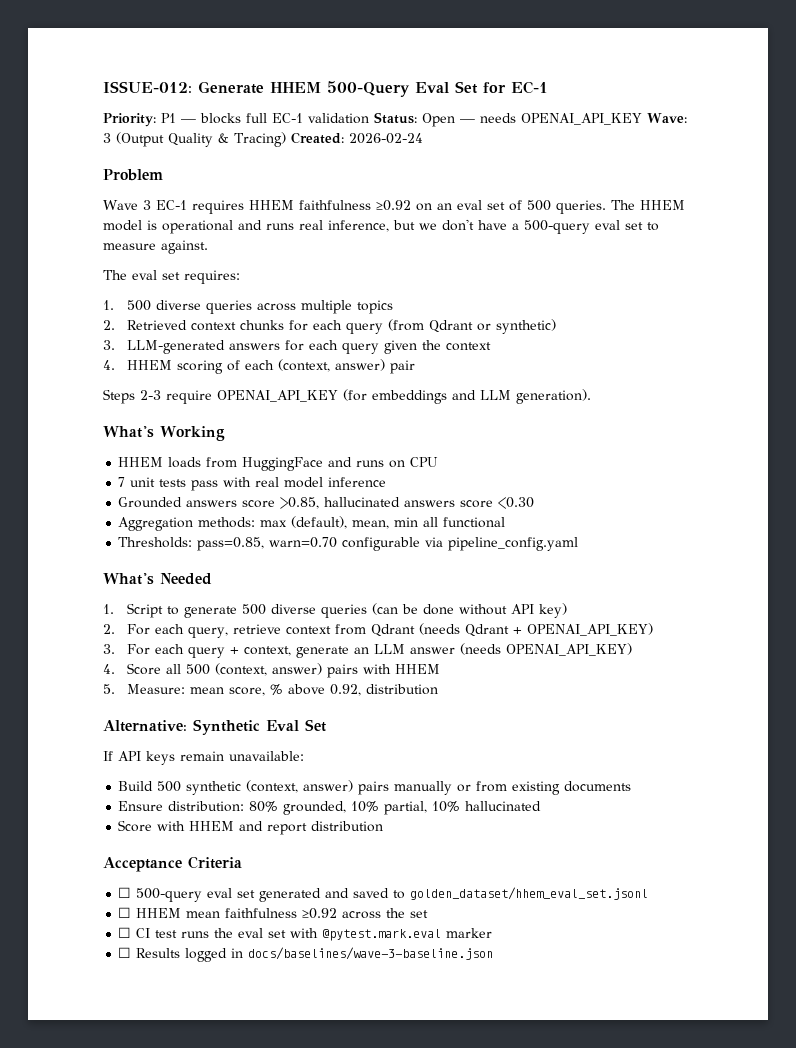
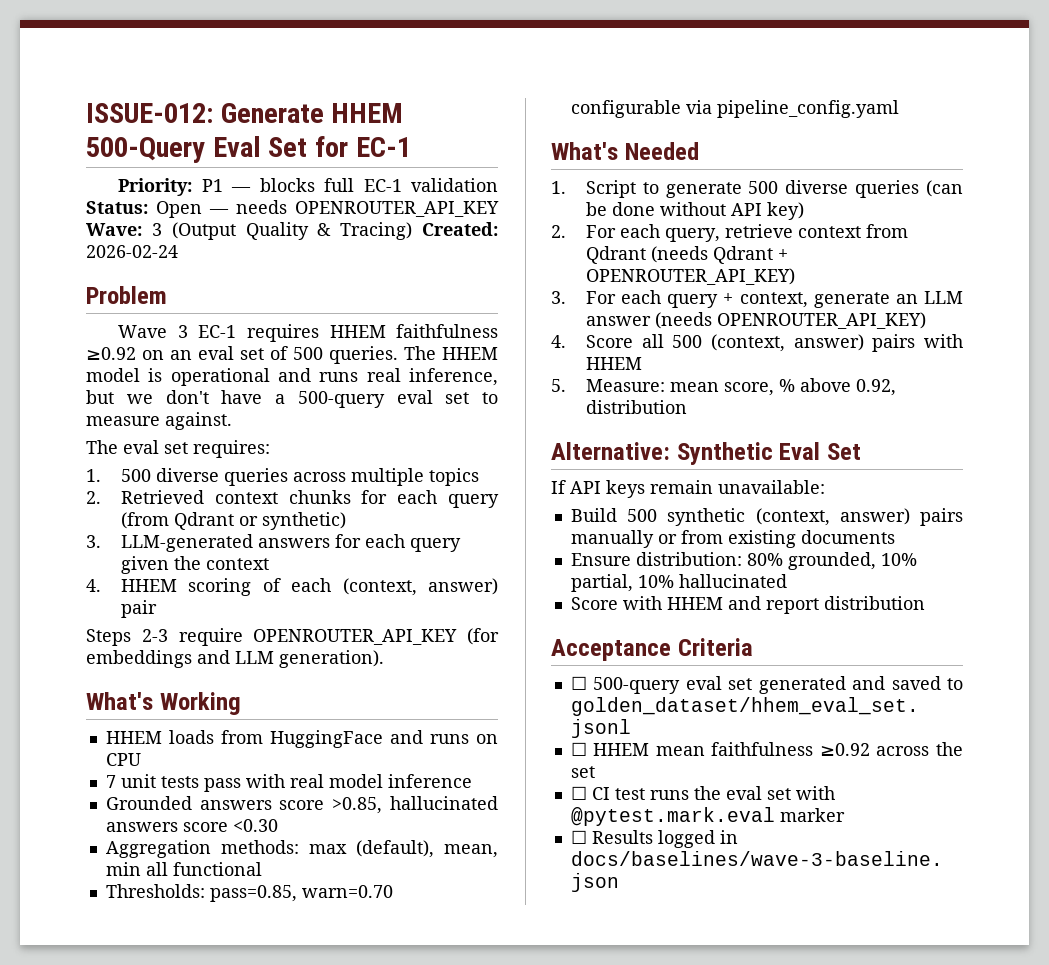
- Priority: P1 — blocks full EC-1 validation Status: Open — needs OPENAI_API_KEY Wave: 3 (Output Quality & Tracing) Created: 2026-02-24
+ Priority: P1 — blocks full EC-1 validation Status: Open — needs OPENROUTER_API_KEY Wave: 3 (Output Quality & Tracing) Created: 2026-02-24
- Steps 2-3 require OPENAI_API_KEY (for embeddings and LLM generation).
+ Steps 2-3 require OPENROUTER_API_KEY (for embeddings and LLM generation).
- 2. For each query, retrieve context from Qdrant (needs Qdrant + OPENAI_API_KEY)
+ 2. For each query, retrieve context from Qdrant (needs Qdrant + OPENROUTER_API_KEY)
- 3. For each query + context, generate an LLM answer (needs OPENAI_API_KEY)
+ 3. For each query + context, generate an LLM answer (needs OPENROUTER_API_KEY)

